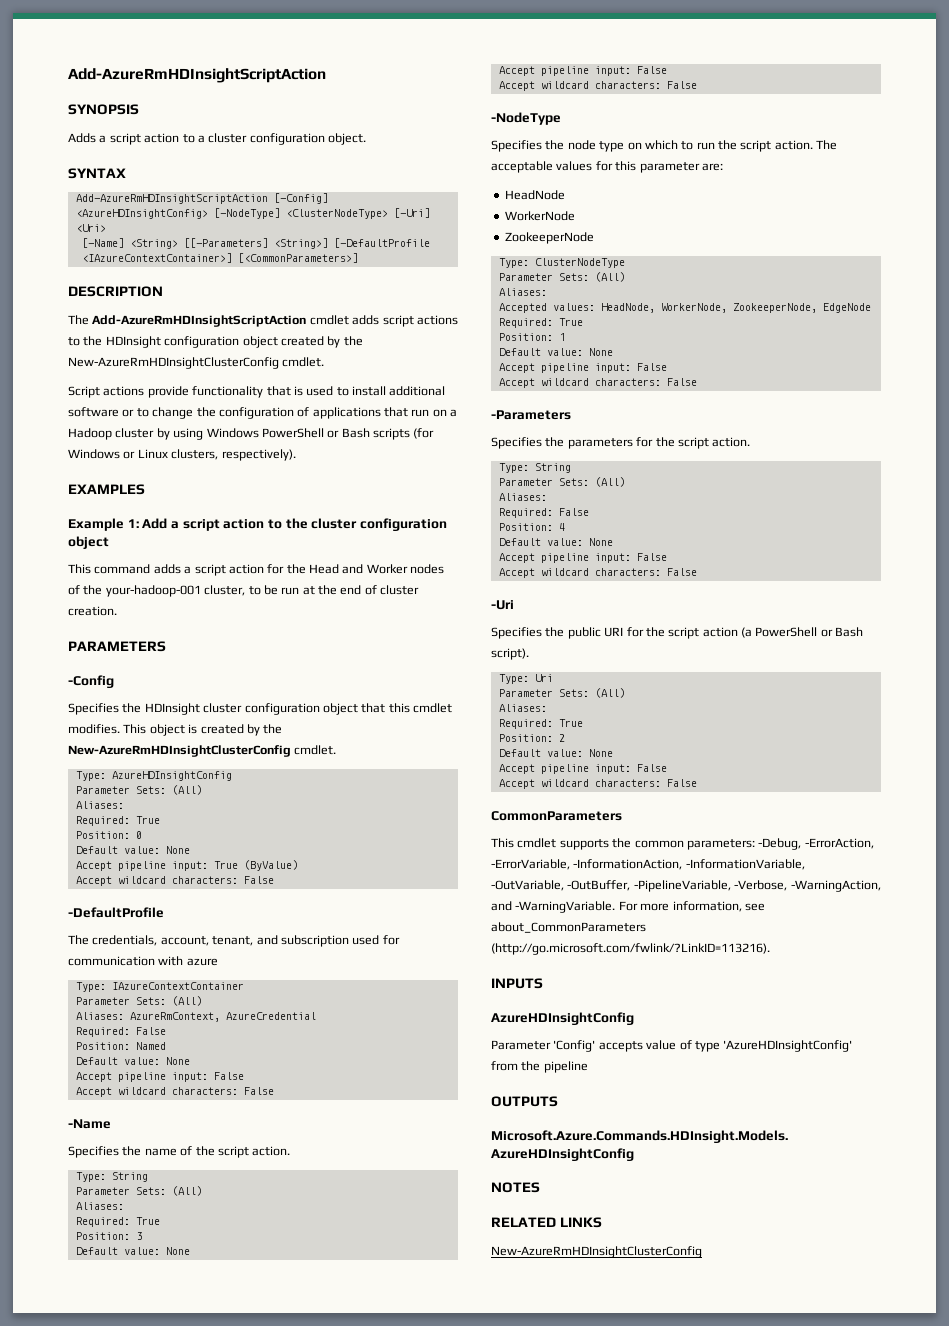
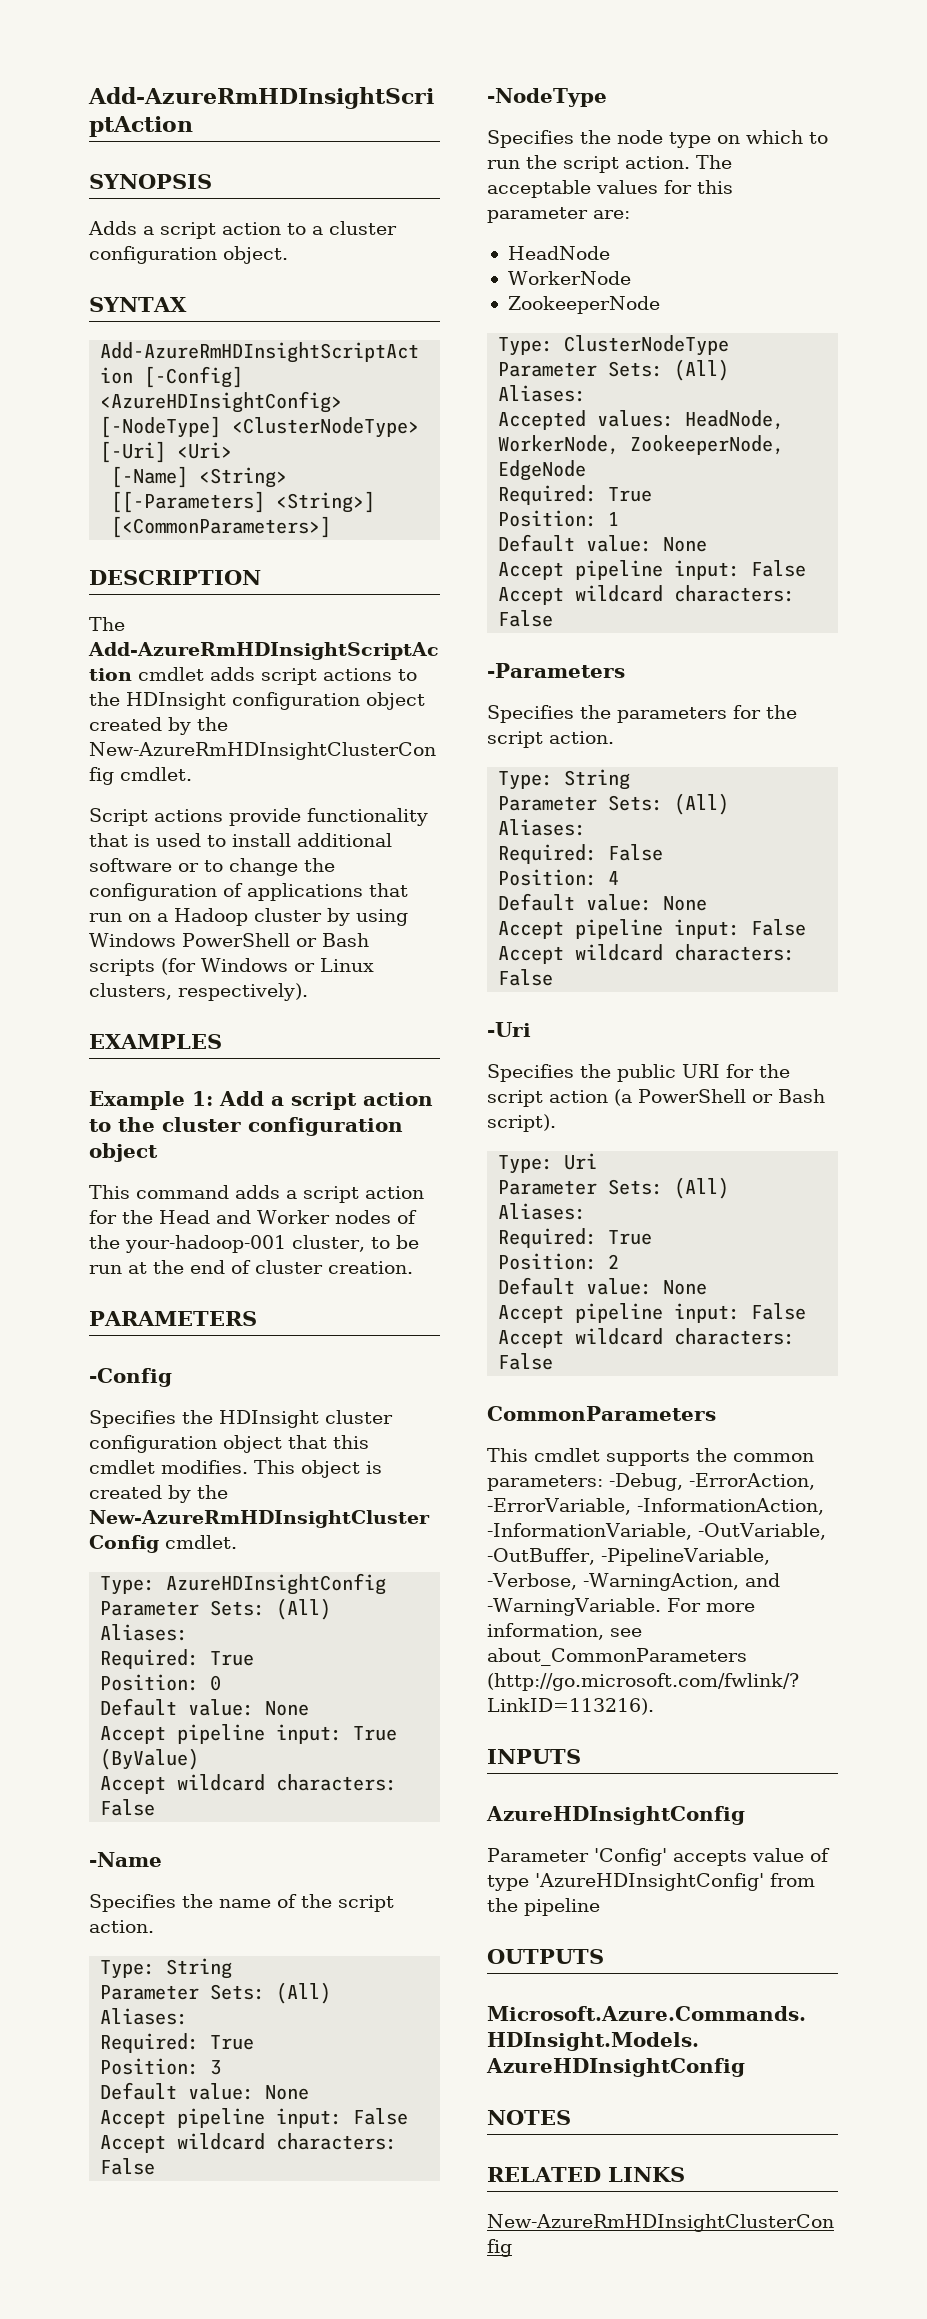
- [-Name] <String> [[-Parameters] <String>] [-DefaultProfile <IAzureContextContainer>] [<CommonParameters>]
+ [-Name] <String> [[-Parameters] <String>] [<CommonParameters>]
- -DefaultProfile
- The credentials, account, tenant, and subscription used for communication with azure
- Type: IAzureContextContainer
- Parameter Sets: (All)
- Aliases: AzureRmContext, AzureCredential
- Required: False
- Position: Named
- Default value: None
- Accept pipeline input: False
- Accept wildcard characters: False

